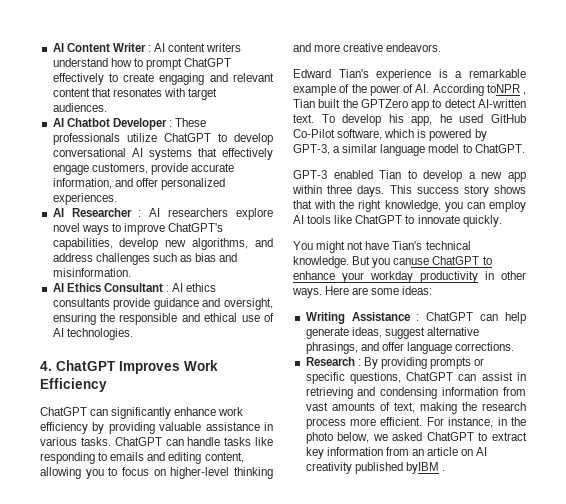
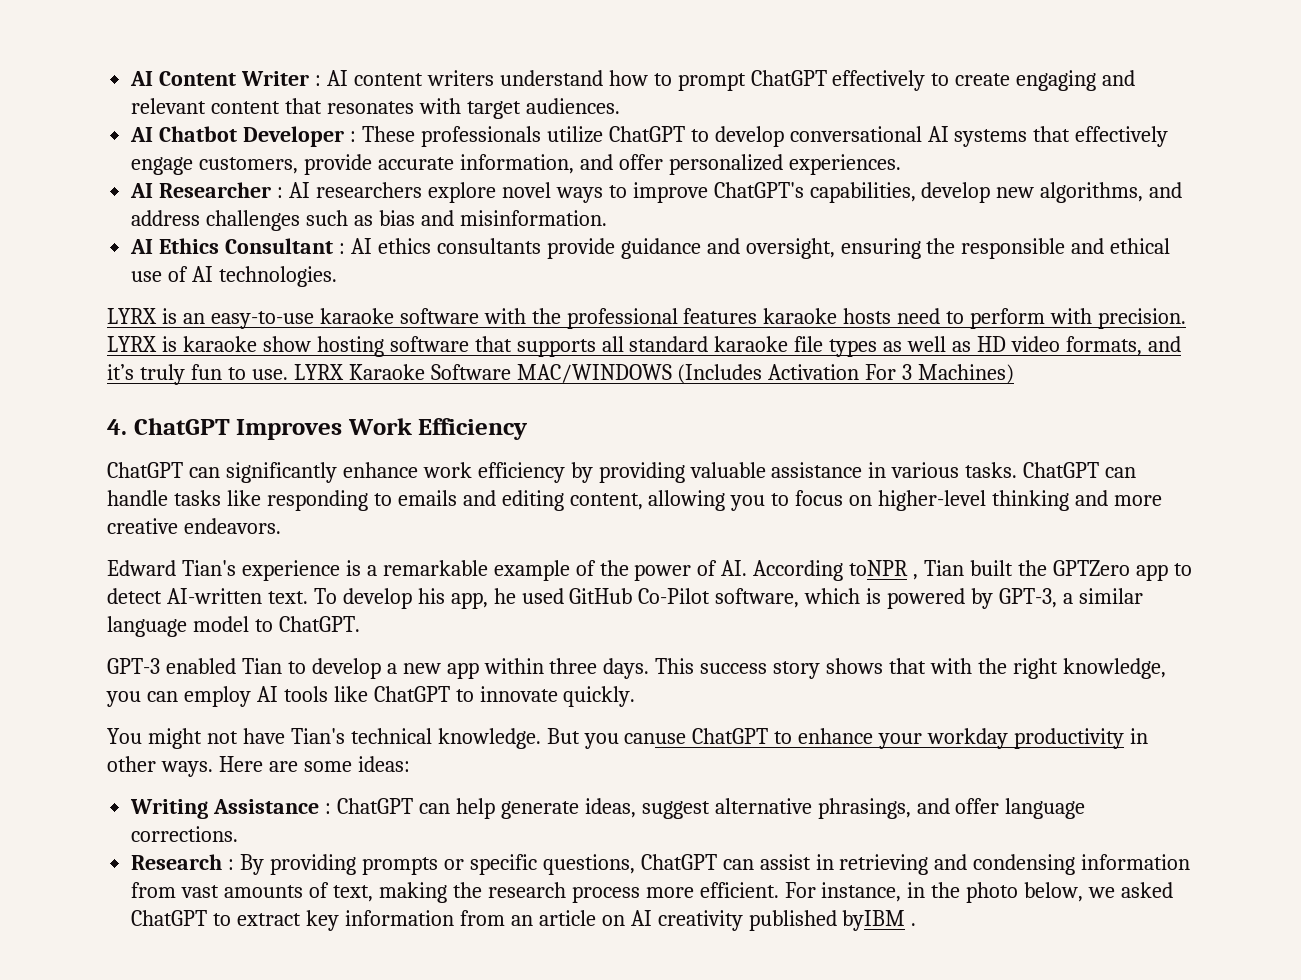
+ LYRX is an easy-to-use karaoke software with the professional features karaoke hosts need to perform with precision. LYRX is karaoke show hosting software that supports all standard karaoke file types as well as HD video formats, and it’s truly fun to use. LYRX Karaoke Software MAC/WINDOWS (Includes Activation For 3 Machines)

